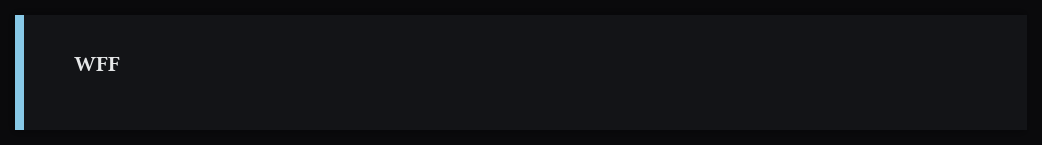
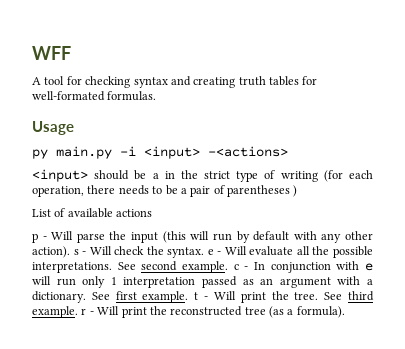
+ A tool for checking syntax and creating truth tables for well-formated formulas.
+ Usage
+ py main.py -i <input> -<actions>
+ <input> should be a in the strict type of writing (for each operation, there needs to be a pair of parentheses )
+ List of available actions
+ p - Will parse the input (this will run by default with any other action). s - Will check the syntax. e - Will evaluate all the possible interpretations. See second example. c - In conjunction with e will run only 1 interpretation passed as an argument with a dictionary. See first example. t - Will print the tree. See third example. r - Will print the reconstructed tree (as a formula).

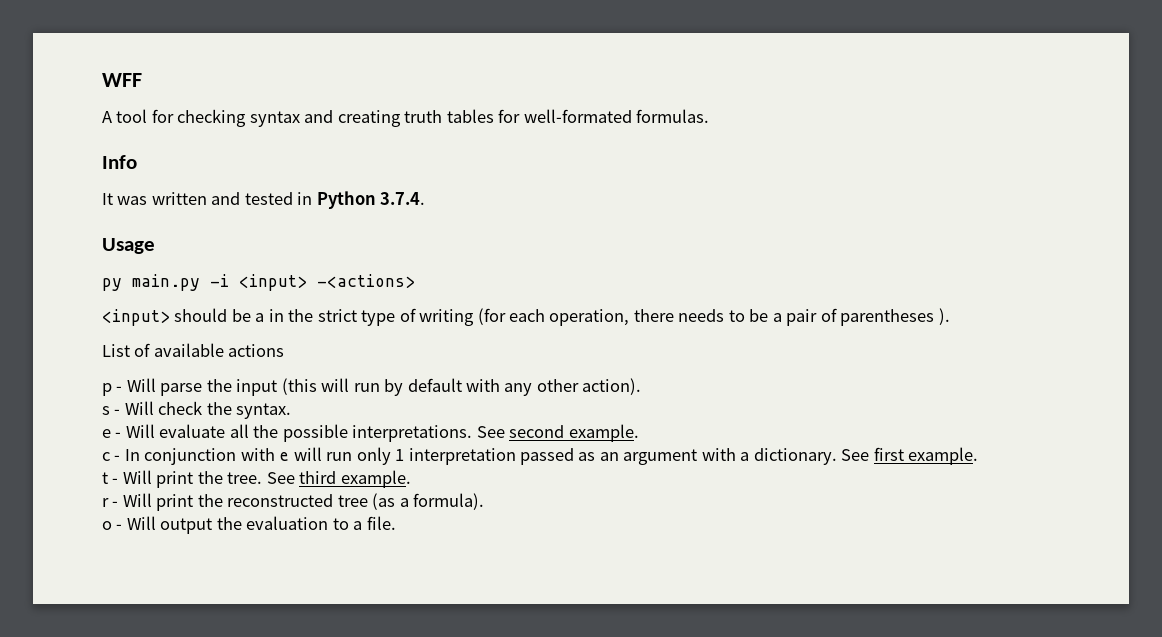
+ Info
+ It was written and tested in Python 3.7.4.
- <input> should be a in the strict type of writing (for each operation, there needs to be a pair of parentheses )
+ <input> should be a in the strict type of writing (for each operation, there needs to be a pair of parentheses ).
- p - Will parse the input (this will run by default with any other action). s - Will check the syntax. e - Will evaluate all the possible interpretations.
+ p - Will parse the input (this will run by default with any other action).
+ s - Will check the syntax.
+ e - Will evaluate all the possible interpretations.
- See second example. c - In conjunction with e will run only 1 interpretation passed as an argument with a dictionary.
+ See second example.
+ c - In conjunction with e will run only 1 interpretation passed as an argument with a dictionary.
- See first example. t - Will print the tree.
+ See first example.
+ t - Will print the tree.
- See third example. r - Will print the reconstructed tree (as a formula).
+ See third example.
+ r - Will print the reconstructed tree (as a formula).
+ o - Will output the evaluation to a file.

